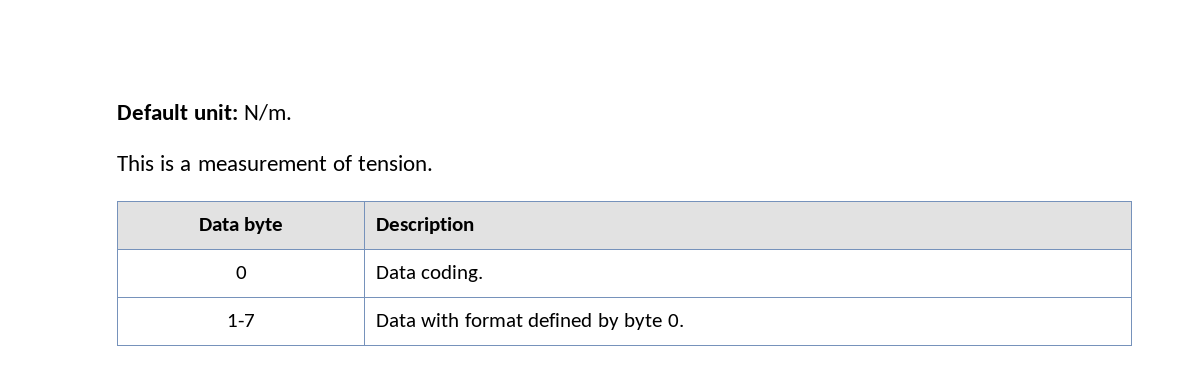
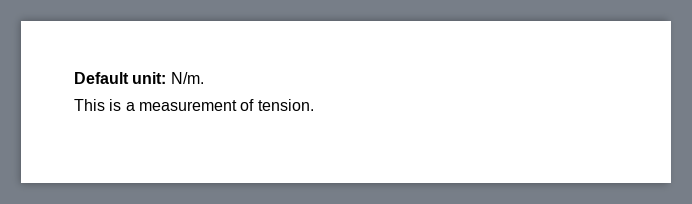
- Data byte | Description
- 0 | Data coding.
- 1-7 | Data with format defined by byte 0.

